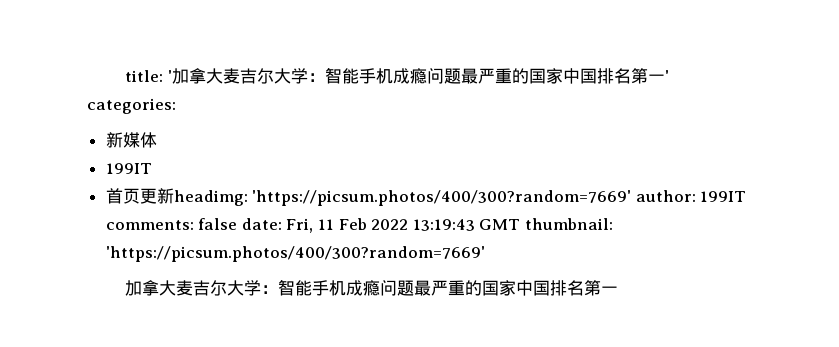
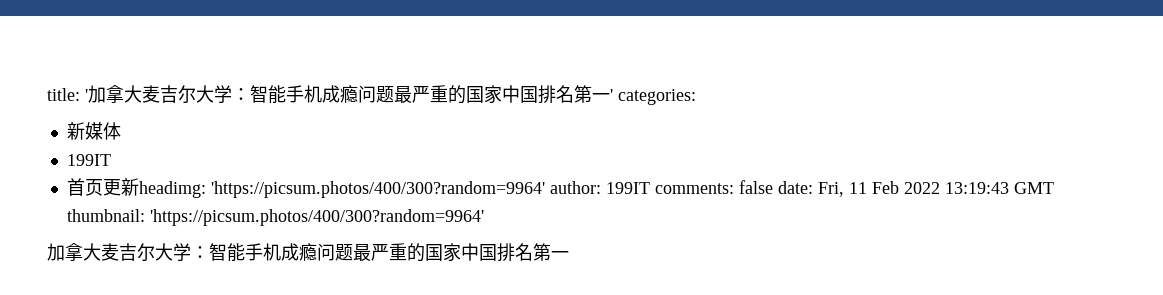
- 首页更新headimg: 'https://picsum.photos/400/300?random=7669' author: 199IT comments: false date: Fri, 11 Feb 2022 13:19:43 GMT thumbnail: 'https://picsum.photos/400/300?random=7669'
+ 首页更新headimg: 'https://picsum.photos/400/300?random=9964' author: 199IT comments: false date: Fri, 11 Feb 2022 13:19:43 GMT thumbnail: 'https://picsum.photos/400/300?random=9964'

